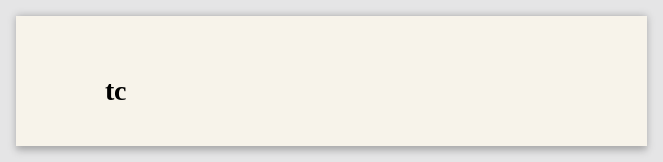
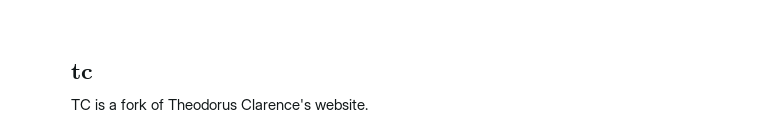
+ TC is a fork of Theodorus Clarence's website.

